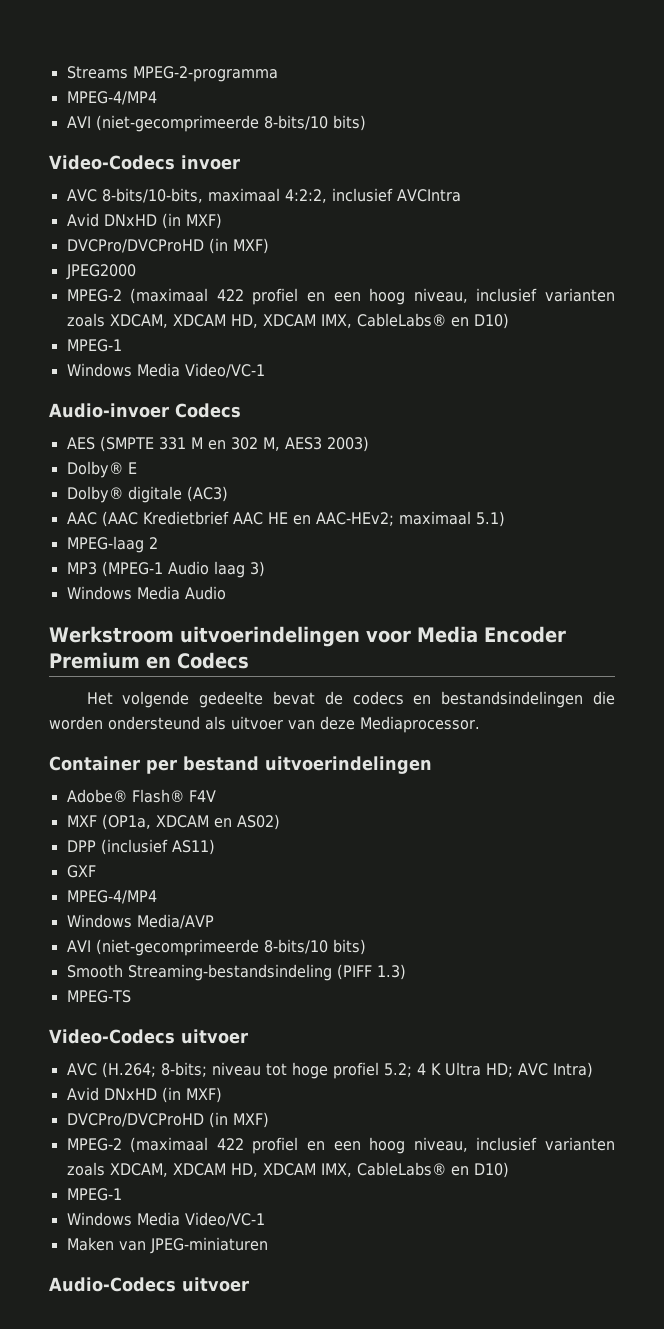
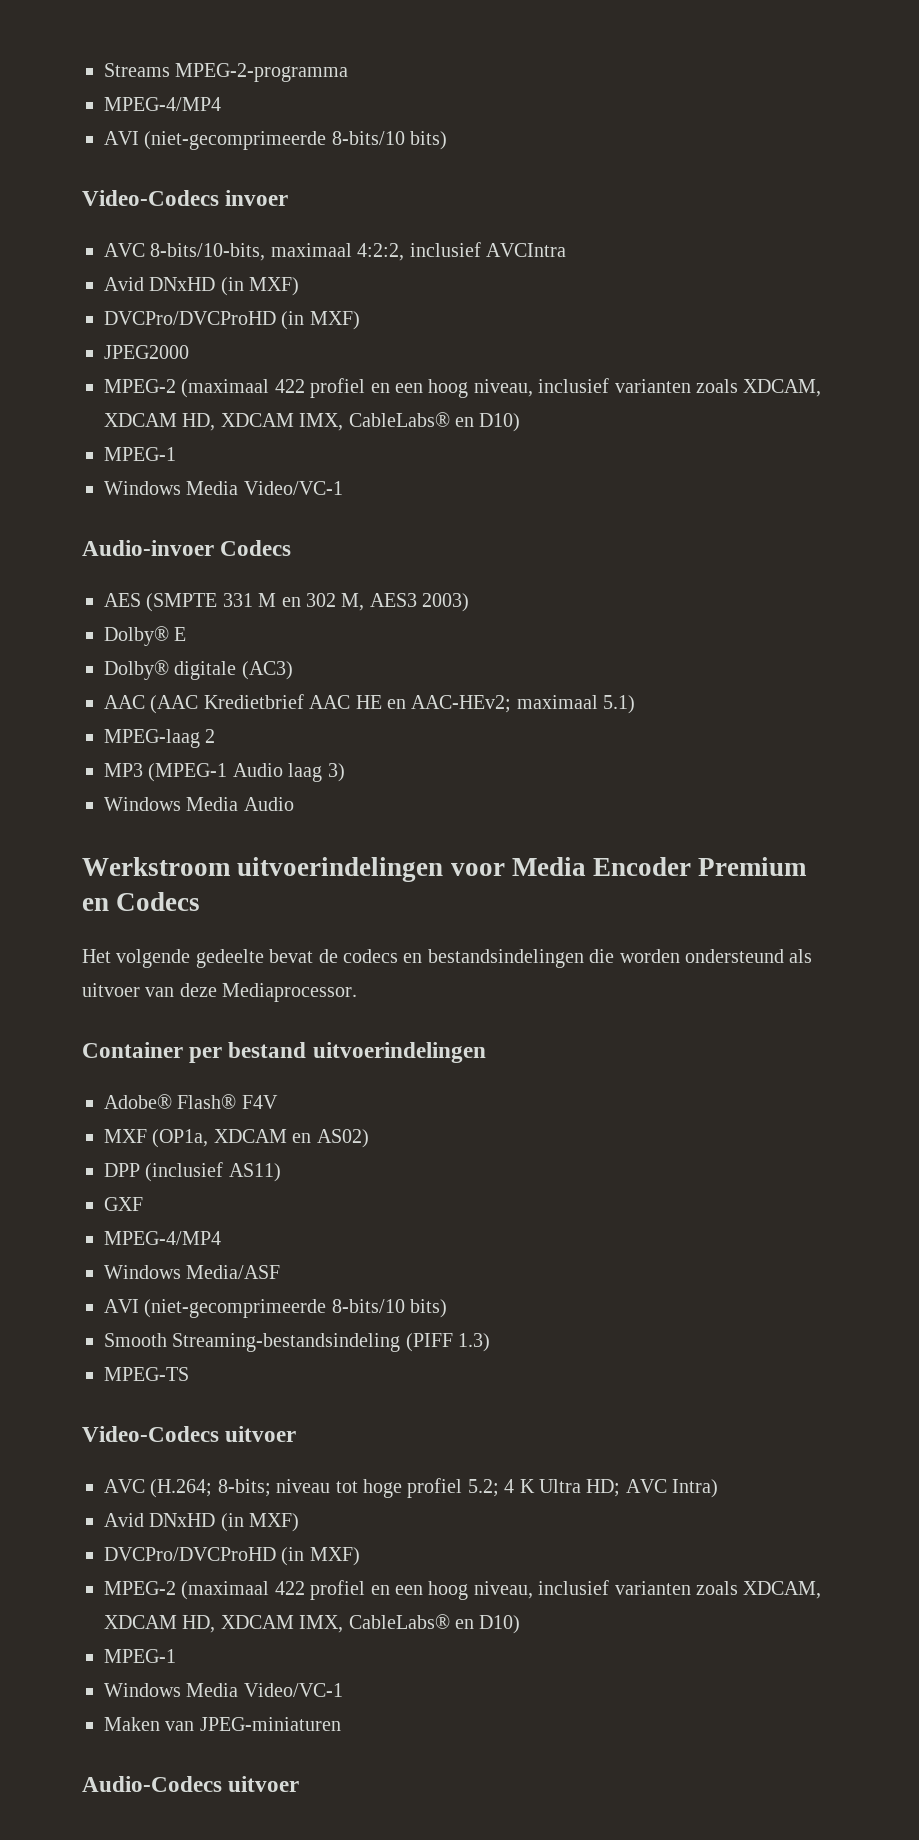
- Windows Media/AVP
+ Windows Media/ASF

